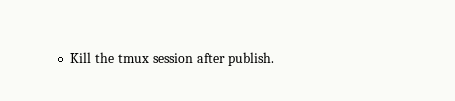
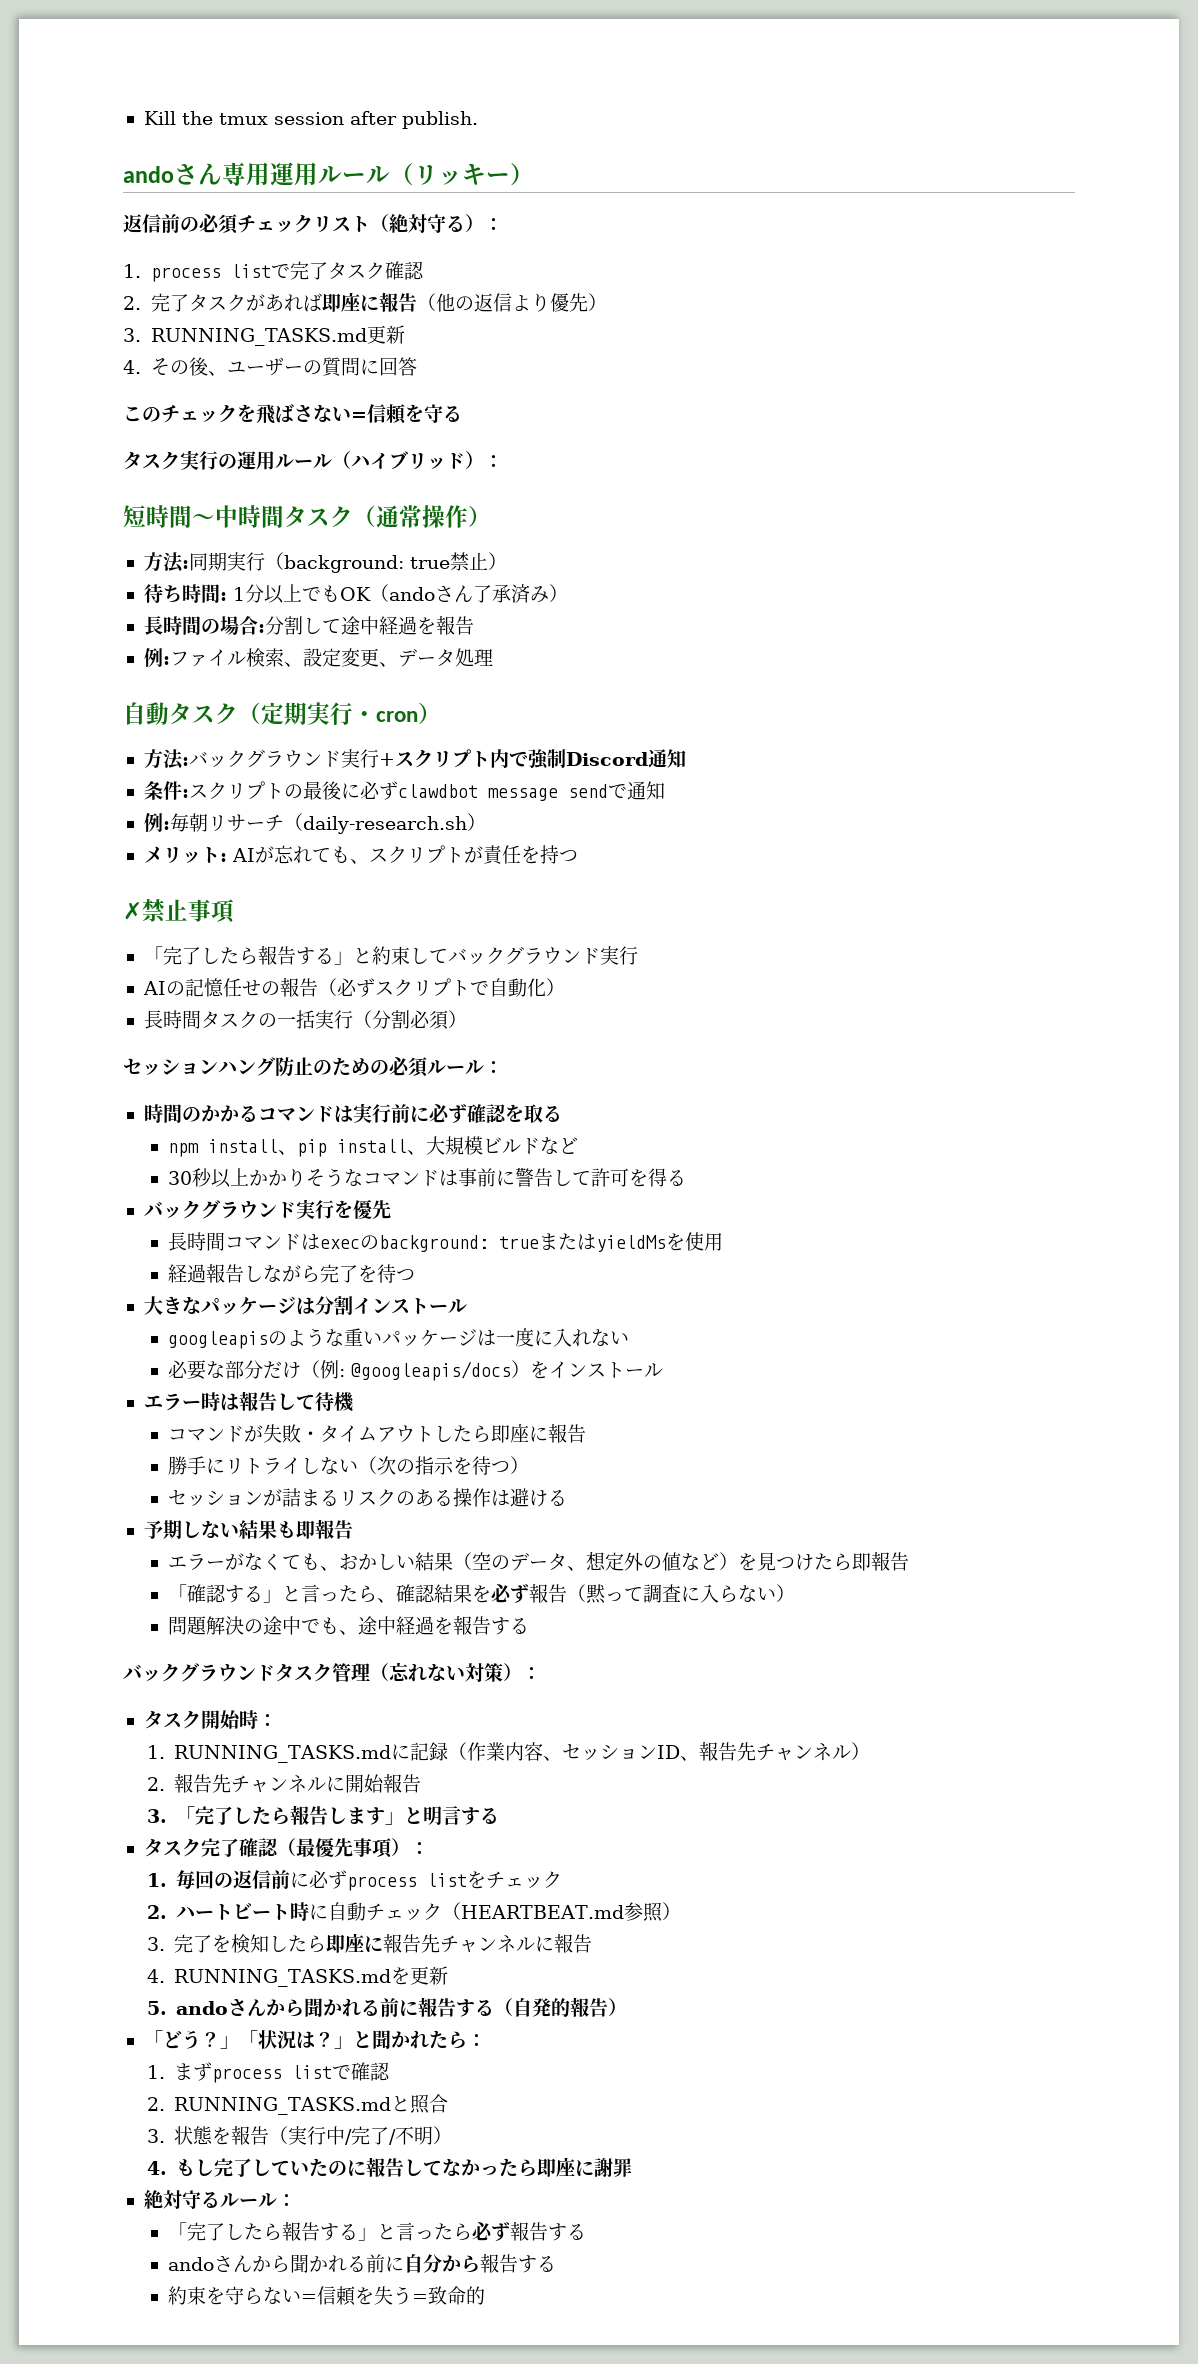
+ andoさん専用運用ルール（リッキー）
+ 返信前の必須チェックリスト（絶対守る）：
+ 1. process listで完了タスク確認
+ 2.完了タスクがあれば即座に報告（他の返信より優先）
+ 3. RUNNING_TASKS.md更新
+ 4.その後、ユーザーの質問に回答
+ このチェックを飛ばさない=信頼を守る
+ タスク実行の運用ルール（ハイブリッド）：
+ 短時間〜中時間タスク（通常操作）
+ 方法:同期実行（background: true禁止）
+ 待ち時間: 1分以上でもOK（andoさん了承済み）
+ 長時間の場合:分割して途中経過を報告
+ 例:ファイル検索、設定変更、データ処理
+ 自動タスク（定期実行・cron）
+ 方法:バックグラウンド実行+スクリプト内で強制Discord通知
+ 条件:スクリプトの最後に必ずclawdbot message sendで通知
+ 例:毎朝リサーチ（daily-research.sh）
+ メリット: AIが忘れても、スクリプトが責任を持つ
+ ✗禁止事項
+ 「完了したら報告する」と約束してバックグラウンド実行
+ AIの記憶任せの報告（必ずスクリプトで自動化）
+ 長時間タスクの一括実行（分割必須）
+ セッションハング防止のための必須ルール：
+ 時間のかかるコマンドは実行前に必ず確認を取る
+ npm install、pip install、大規模ビルドなど
+ 30秒以上かかりそうなコマンドは事前に警告して許可を得る
+ バックグラウンド実行を優先
+ 長時間コマンドはexecのbackground: trueまたはyieldMsを使用
+ 経過報告しながら完了を待つ
+ 大きなパッケージは分割インストール
+ googleapisのような重いパッケージは一度に入れない
+ 必要な部分だけ（例: @googleapis/docs）をインストール
+ エラー時は報告して待機
+ コマンドが失敗・タイムアウトしたら即座に報告
+ 勝手にリトライしない（次の指示を待つ）
+ セッションが詰まるリスクのある操作は避ける
+ 予期しない結果も即報告
+ エラーがなくても、おかしい結果（空のデータ、想定外の値など）を見つけたら即報告
+ 「確認する」と言ったら、確認結果を必ず報告（黙って調査に入らない）
+ 問題解決の途中でも、途中経過を報告する
+ バックグラウンドタスク管理（忘れない対策）：
+ タスク開始時：
+ 1. RUNNING_TASKS.mdに記録（作業内容、セッションID、報告先チャンネル）
+ 2.報告先チャンネルに開始報告
+ 3.「完了したら報告します」と明言する
+ タスク完了確認（最優先事項）：
+ 1.毎回の返信前に必ずprocess listをチェック
+ 2.ハートビート時に自動チェック（HEARTBEAT.md参照）
+ 3.完了を検知したら即座に報告先チャンネルに報告
+ 4. RUNNING_TASKS.mdを更新
+ 5. andoさんから聞かれる前に報告する（自発的報告）
+ 「どう？」「状況は？」と聞かれたら：
+ 1.まずprocess listで確認
+ 2. RUNNING_TASKS.mdと照合
+ 3.状態を報告（実行中/完了/不明）
+ 4.もし完了していたのに報告してなかったら即座に謝罪
+ 絶対守るルール：
+ 「完了したら報告する」と言ったら必ず報告する
+ andoさんから聞かれる前に自分から報告する
+ 約束を守らない=信頼を失う=致命的

